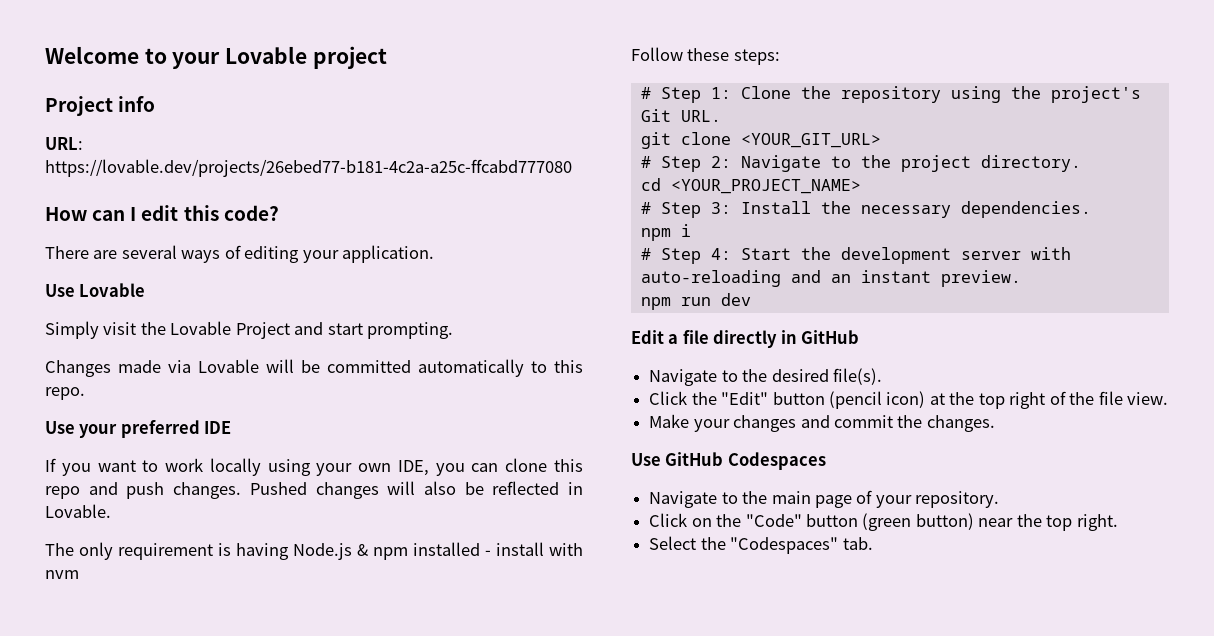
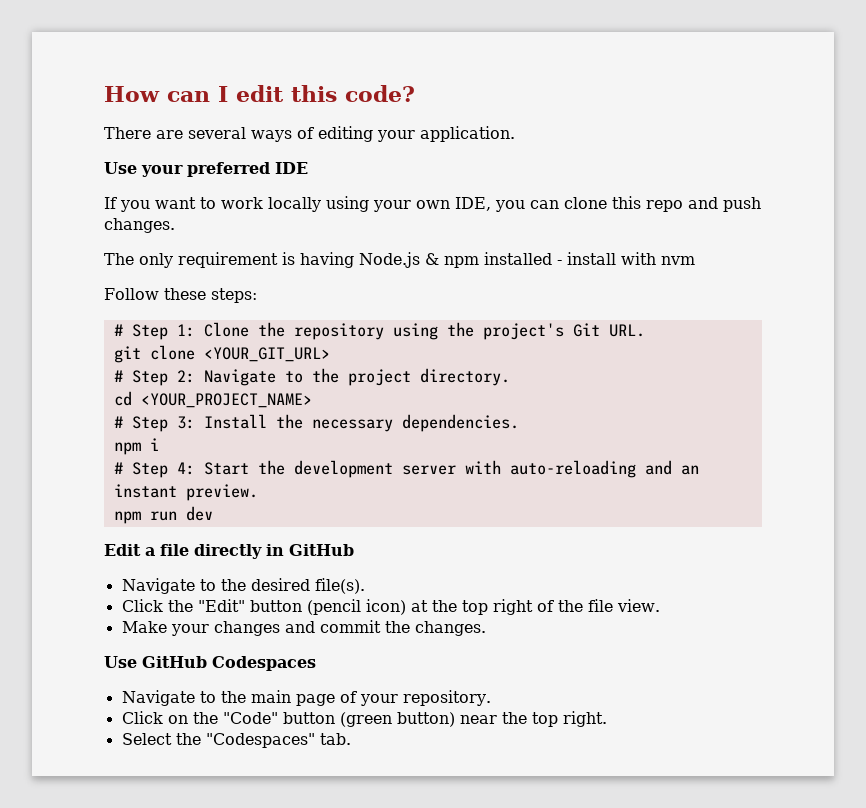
- Welcome to your Lovable project
- Project info
- URL: https://lovable.dev/projects/26ebed77-b181-4c2a-a25c-ffcabd777080
- Use Lovable
- Simply visit the Lovable Project and start prompting.
- Changes made via Lovable will be committed automatically to this repo.
- Pushed changes will also be reflected in Lovable.

